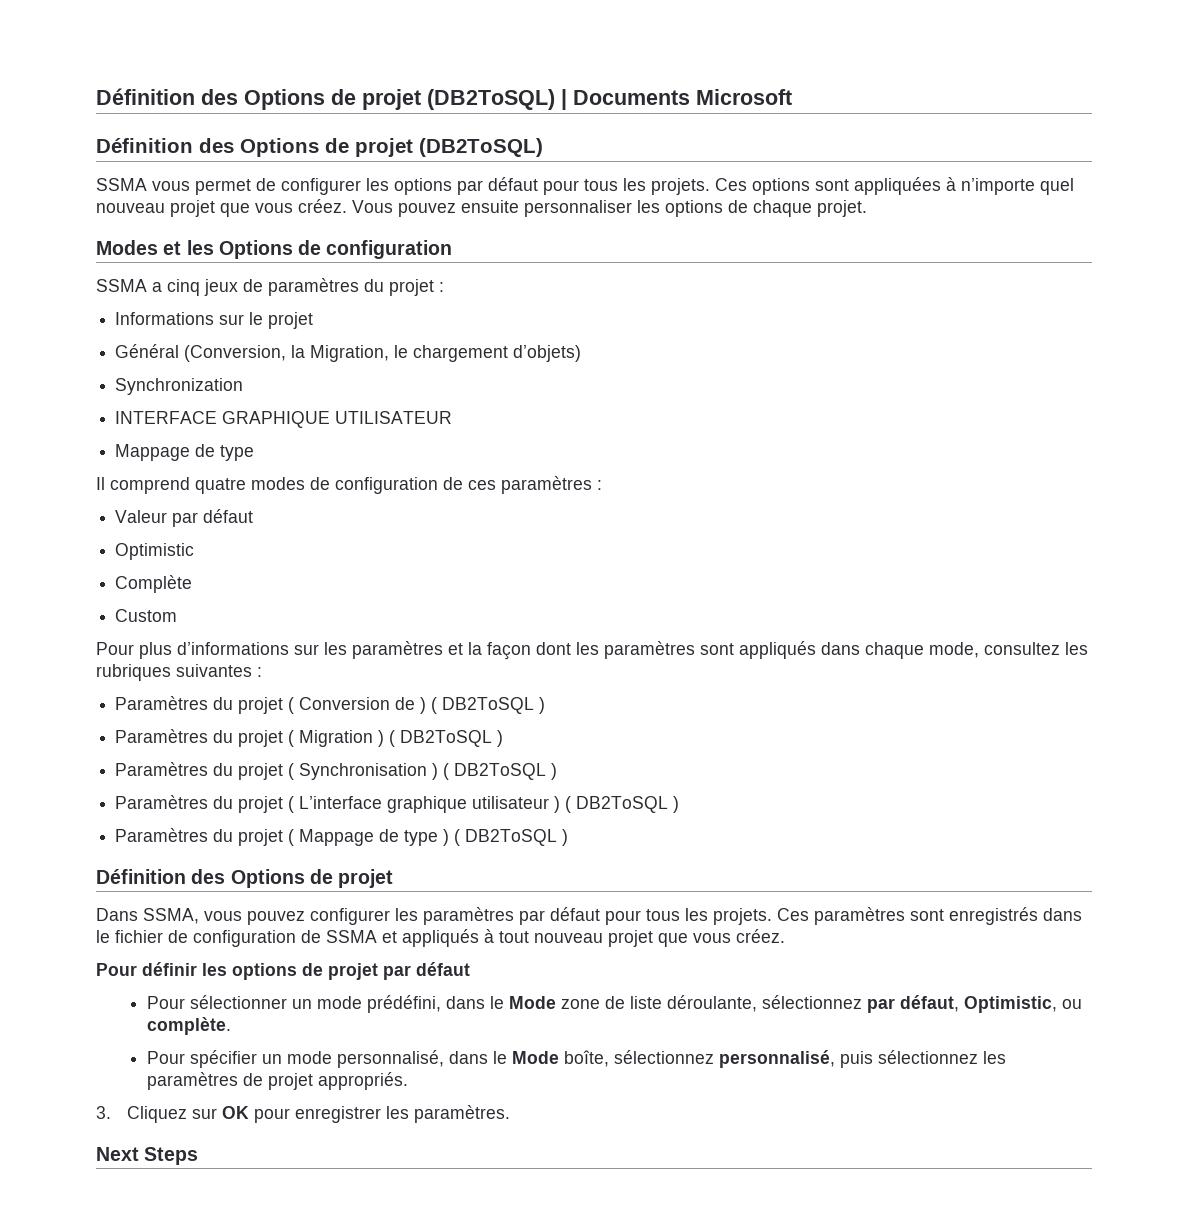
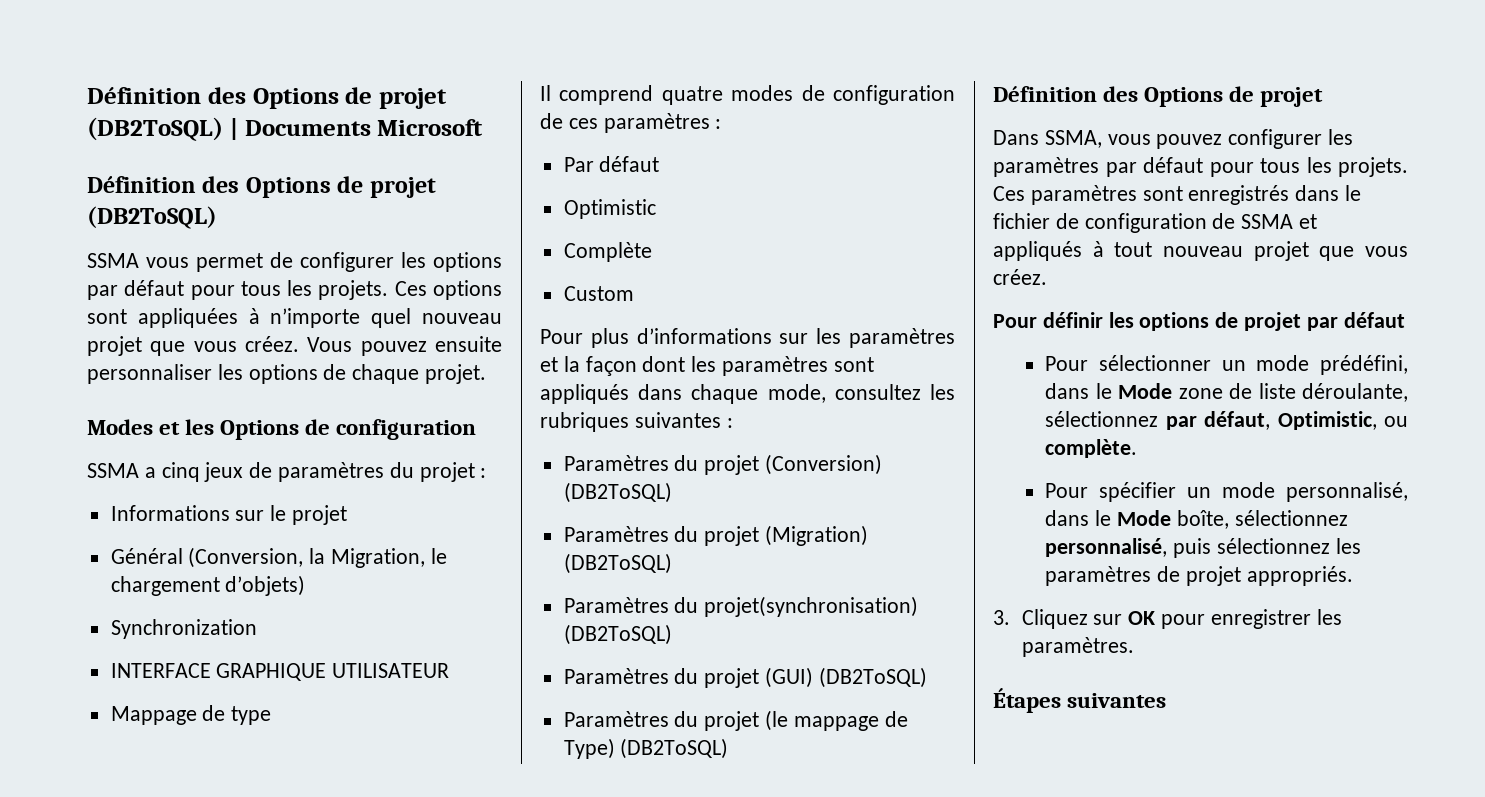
- Valeur par défaut
+ Par défaut
- Paramètres du projet ( Conversion de ) ( DB2ToSQL )
- Paramètres du projet ( Migration ) ( DB2ToSQL )
- Paramètres du projet ( Synchronisation ) ( DB2ToSQL )
- Paramètres du projet ( L’interface graphique utilisateur ) ( DB2ToSQL )
- Paramètres du projet ( Mappage de type ) ( DB2ToSQL )
+ Paramètres du projet (Conversion) (DB2ToSQL)
+ Paramètres du projet (Migration) (DB2ToSQL)
+ Paramètres du projet(synchronisation) (DB2ToSQL)
+ Paramètres du projet (GUI) (DB2ToSQL)
+ Paramètres du projet (le mappage de Type) (DB2ToSQL)
- Next Steps
+ Étapes suivantes

